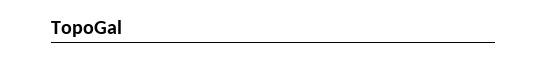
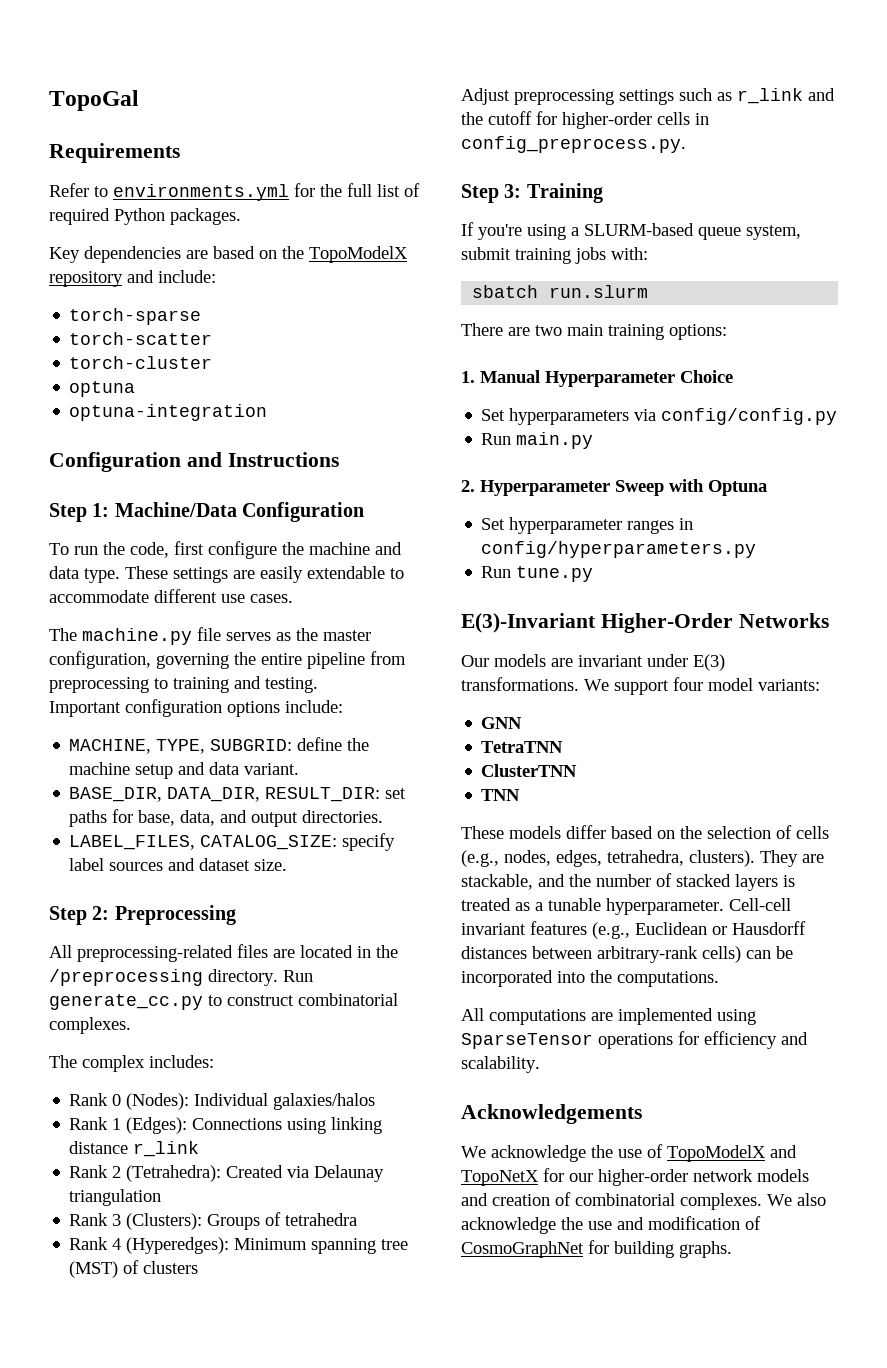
+ Requirements
+ Refer to environments.yml for the full list of required Python packages.
+ Key dependencies are based on the TopoModelX repository and include:
+ torch-sparse
+ torch-scatter
+ torch-cluster
+ optuna
+ optuna-integration
+ Configuration and Instructions
+ Step 1: Machine/Data Configuration
+ To run the code, first configure the machine and data type. These settings are easily extendable to accommodate different use cases.
+ The machine.py file serves as the master configuration, governing the entire pipeline from preprocessing to training and testing.
+ Important configuration options include:
+ MACHINE, TYPE, SUBGRID: define the machine setup and data variant.
+ BASE_DIR, DATA_DIR, RESULT_DIR: set paths for base, data, and output directories.
+ LABEL_FILES, CATALOG_SIZE: specify label sources and dataset size.
+ Step 2: Preprocessing
+ All preprocessing-related files are located in the /preprocessing directory. Run generate_cc.py to construct combinatorial complexes.
+ The complex includes:
+ Rank 0 (Nodes): Individual galaxies/halos
+ Rank 1 (Edges): Connections using linking distance r_link
+ Rank 2 (Tetrahedra): Created via Delaunay triangulation
+ Rank 3 (Clusters): Groups of tetrahedra
+ Rank 4 (Hyperedges): Minimum spanning tree (MST) of clusters
+ Adjust preprocessing settings such as r_link and the cutoff for higher-order cells in config_preprocess.py.
+ Step 3: Training
+ If you're using a SLURM-based queue system, submit training jobs with:
+ sbatch run.slurm
+ There are two main training options:
+ 1. Manual Hyperparameter Choice
+ Set hyperparameters via config/config.py
+ Run main.py
+ 2. Hyperparameter Sweep with Optuna
+ Set hyperparameter ranges in config/hyperparameters.py
+ Run tune.py
+ E(3)-Invariant Higher-Order Networks
+ Our models are invariant under E(3) transformations. We support four model variants:
+ GNN
+ TetraTNN
+ ClusterTNN
+ TNN
+ These models differ based on the selection of cells (e.g., nodes, edges, tetrahedra, clusters). They are stackable, and the number of stacked layers is treated as a tunable hyperparameter. Cell-cell invariant features (e.g., Euclidean or Hausdorff distances between arbitrary-rank cells) can be incorporated into the computations.
+ All computations are implemented using SparseTensor operations for efficiency and scalability.
+ Acknowledgements
+ We acknowledge the use of TopoModelX and TopoNetX for our higher-order network models and creation of combinatorial complexes. We also acknowledge the use and modification of CosmoGraphNet for building graphs.

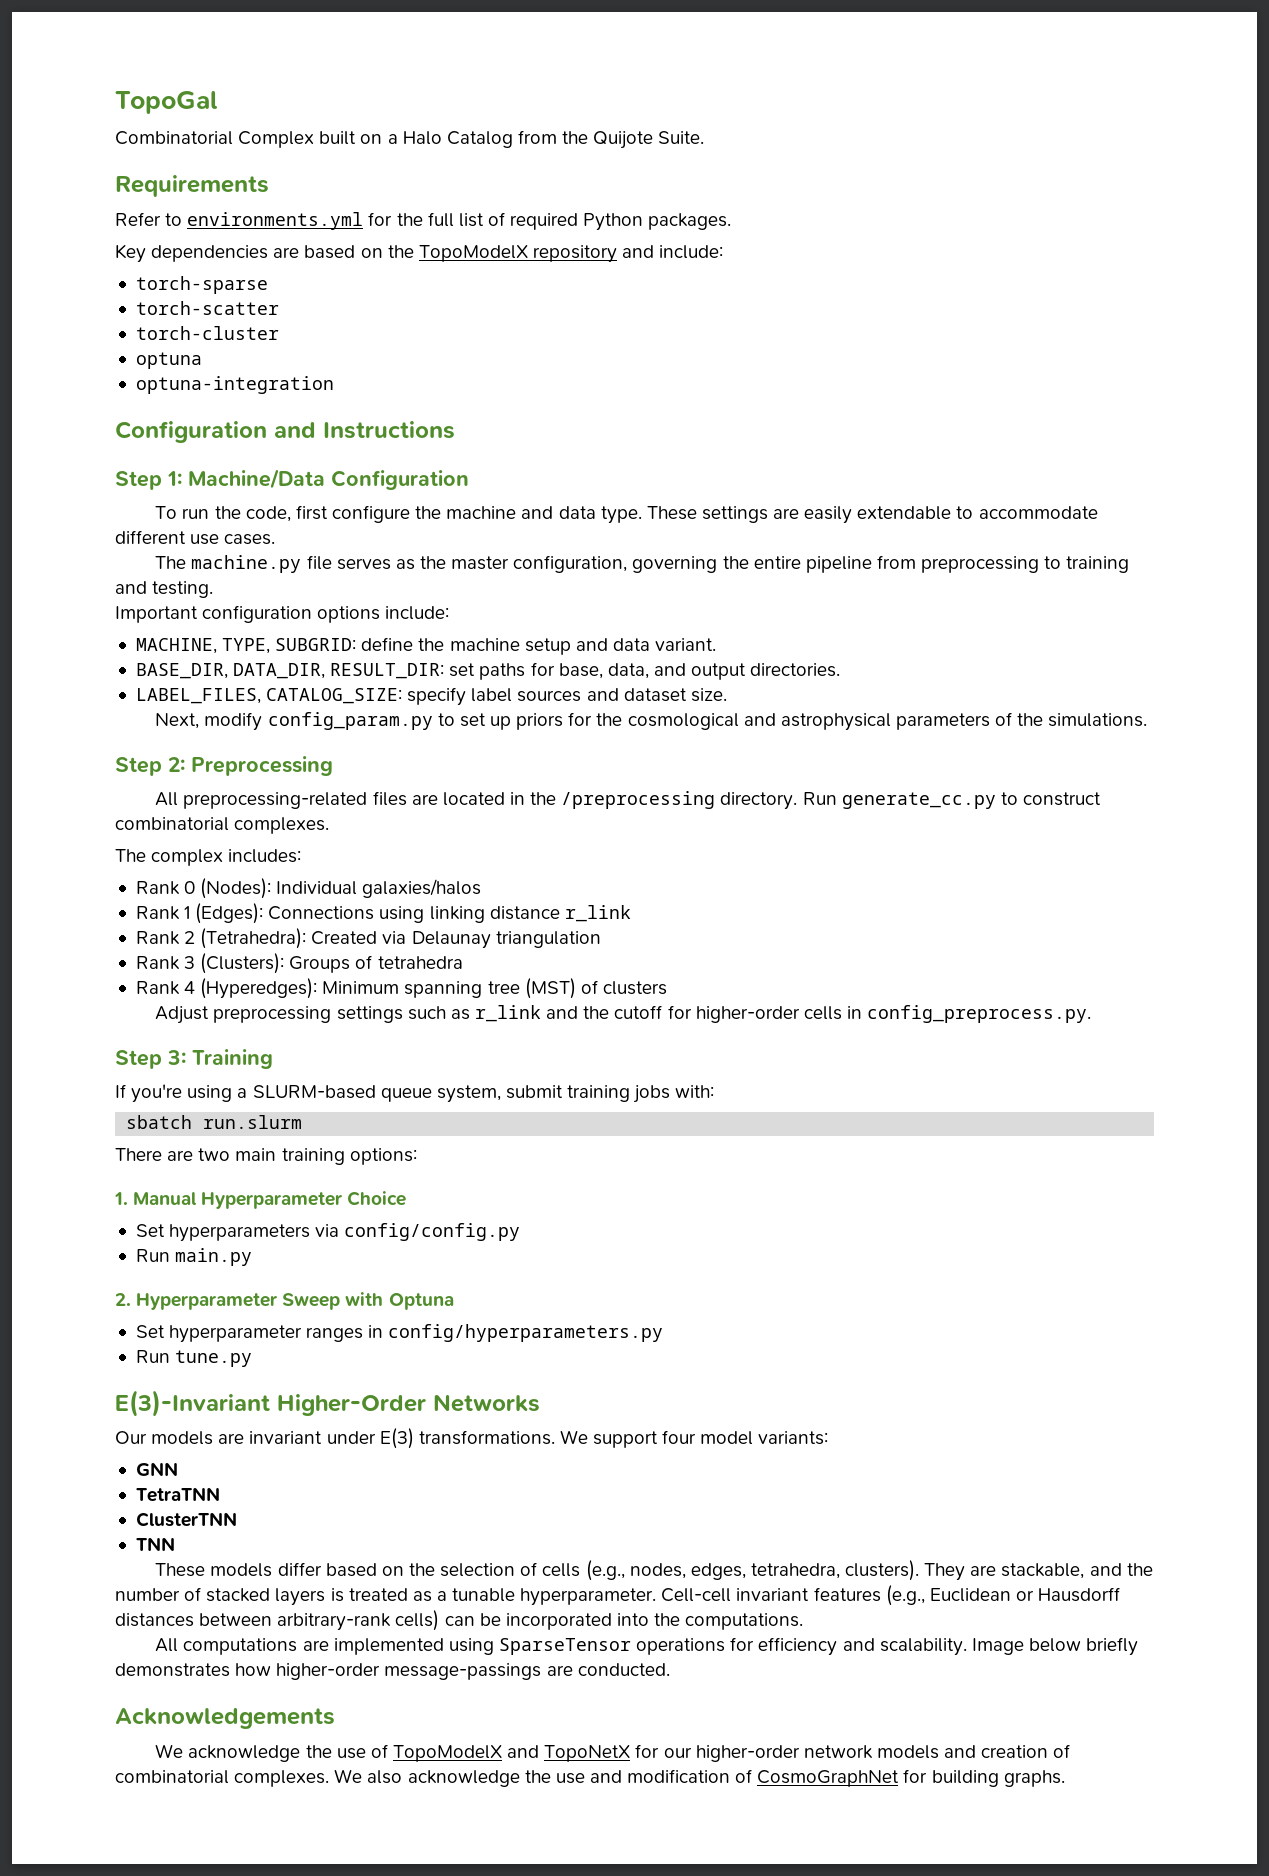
+ Combinatorial Complex built on a Halo Catalog from the Quijote Suite.
+ Next, modify config_param.py to set up priors for the cosmological and astrophysical parameters of the simulations.
+ Image below briefly demonstrates how higher-order message-passings are conducted.

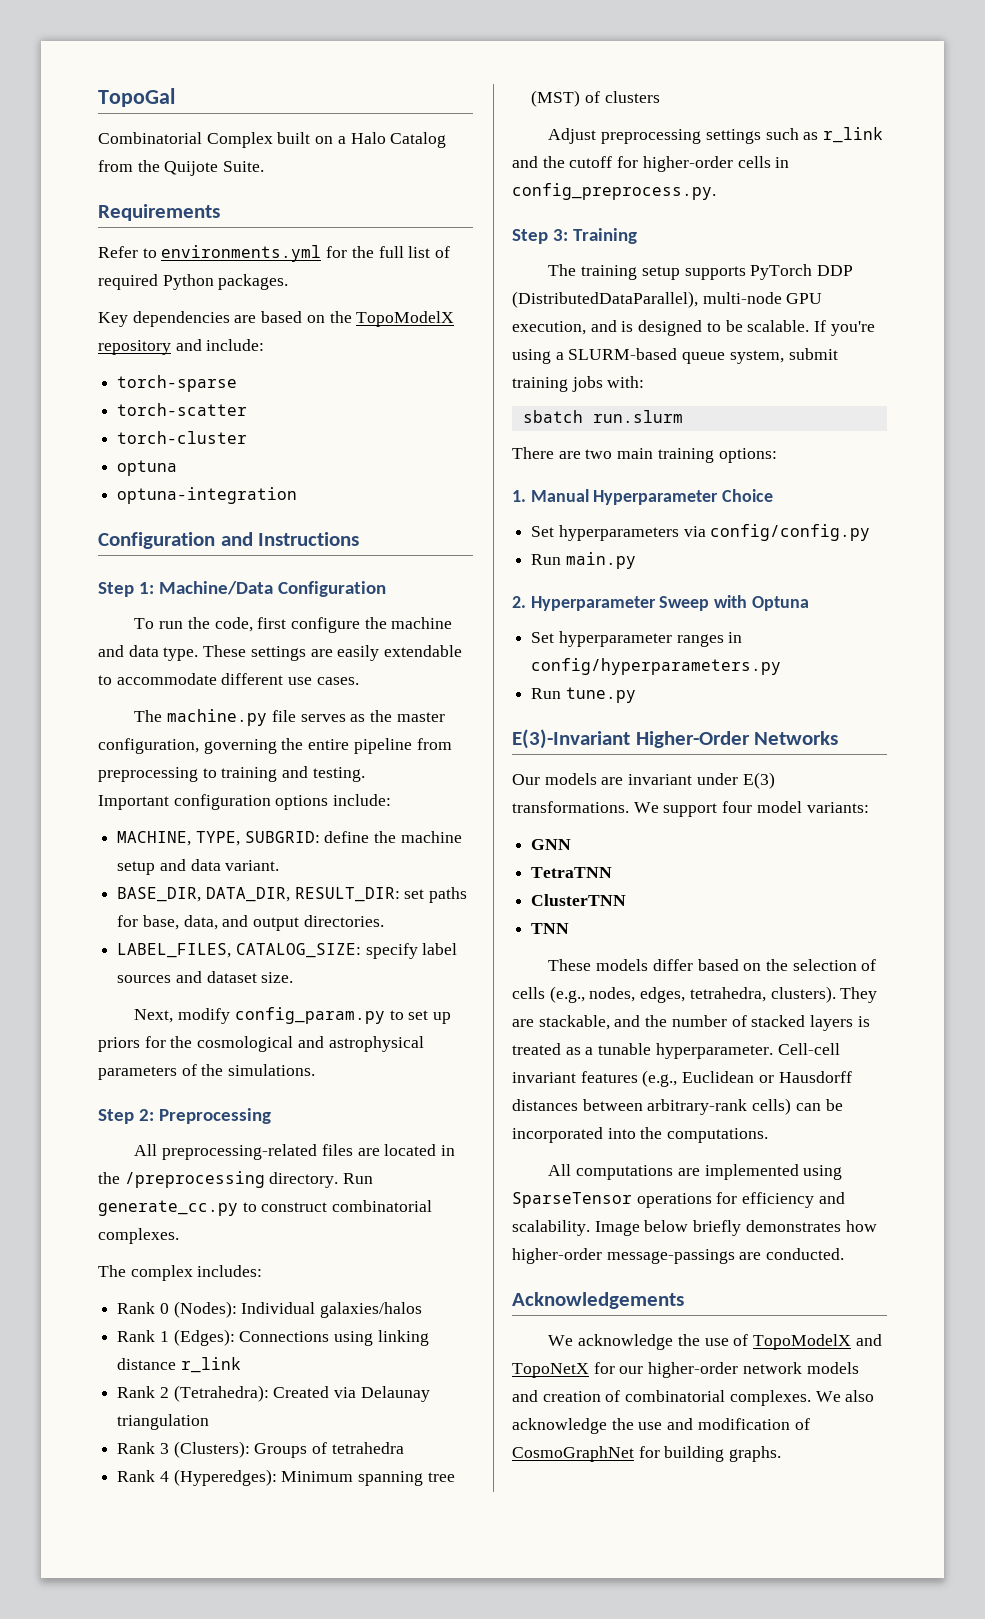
+ The training setup supports PyTorch DDP (DistributedDataParallel), multi-node GPU execution, and is designed to be scalable.

